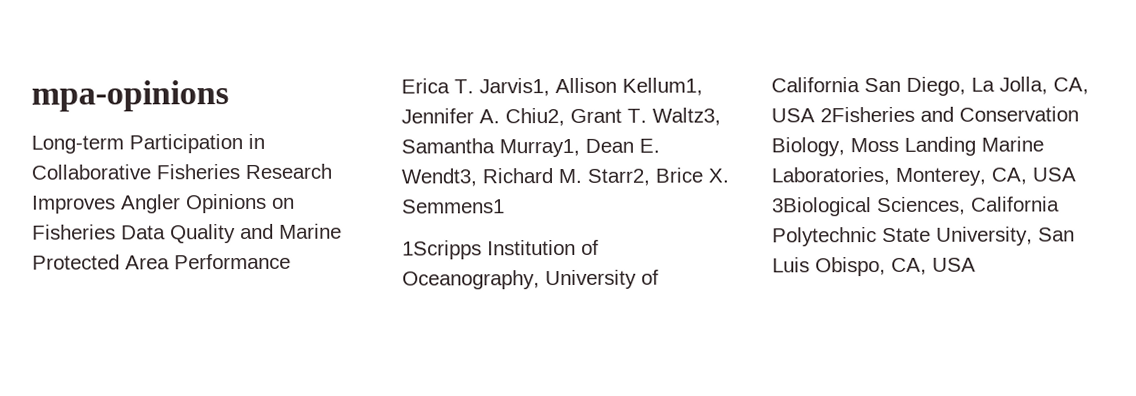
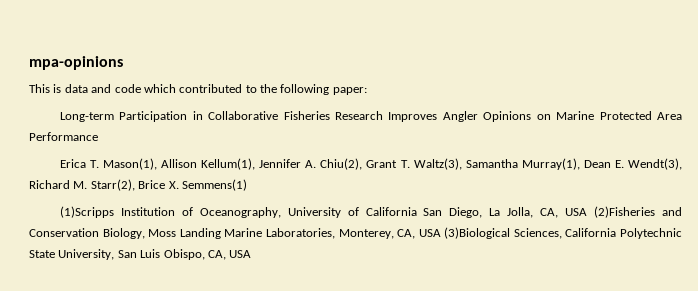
+ This is data and code which contributed to the following paper:
- Long-term Participation in Collaborative Fisheries Research Improves Angler Opinions on Fisheries Data Quality and Marine Protected Area Performance
+ Long-term Participation in Collaborative Fisheries Research Improves Angler Opinions on Marine Protected Area Performance
- Erica T. Jarvis1, Allison Kellum1, Jennifer A. Chiu2, Grant T. Waltz3, Samantha Murray1, Dean E. Wendt3, Richard M. Starr2, Brice X. Semmens1
- 1Scripps Institution of Oceanography, University of California San Diego, La Jolla, CA, USA 2Fisheries and Conservation Biology, Moss Landing Marine Laboratories, Monterey, CA, USA 3Biological Sciences, California Polytechnic State University, San Luis Obispo, CA, USA
+ Erica T. Mason(1), Allison Kellum(1), Jennifer A. Chiu(2), Grant T. Waltz(3), Samantha Murray(1), Dean E. Wendt(3), Richard M. Starr(2), Brice X. Semmens(1)
+ (1)Scripps Institution of Oceanography, University of California San Diego, La Jolla, CA, USA (2)Fisheries and Conservation Biology, Moss Landing Marine Laboratories, Monterey, CA, USA (3)Biological Sciences, California Polytechnic State University, San Luis Obispo, CA, USA

